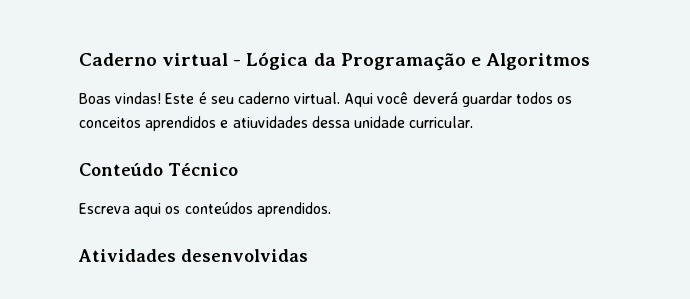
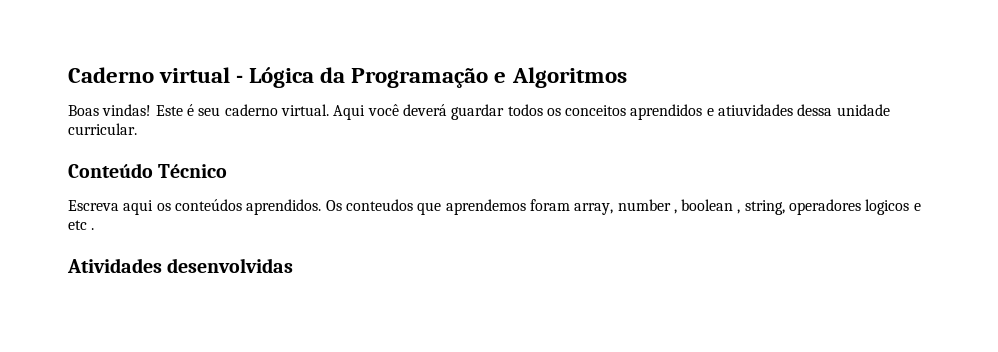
+ Os conteudos que aprendemos foram array, number , boolean , string, operadores logicos e etc .

